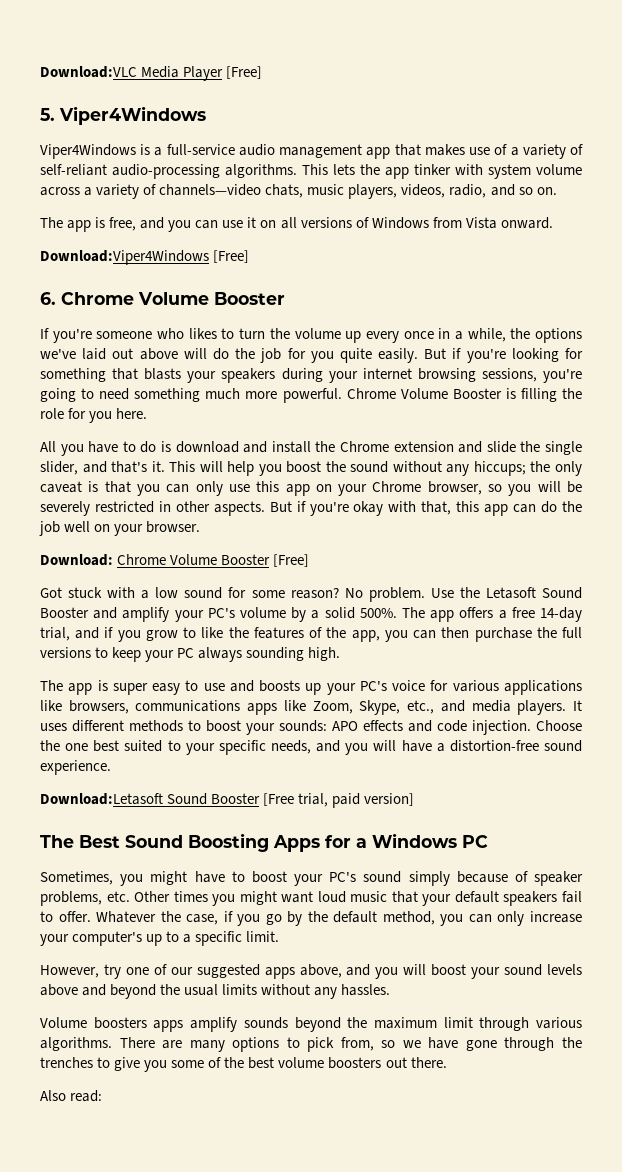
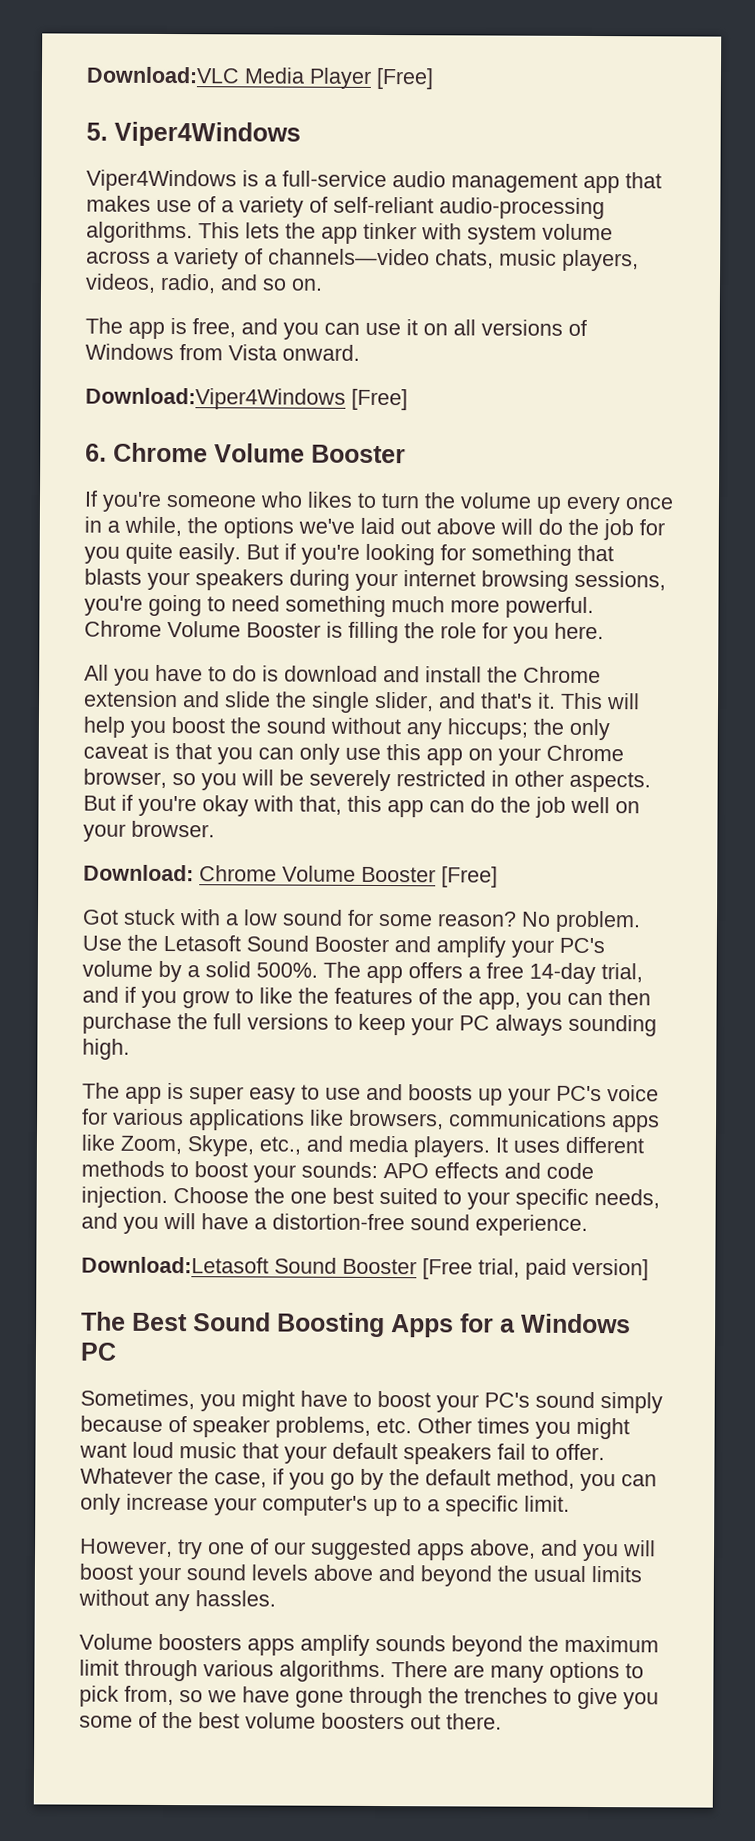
- Also read:

